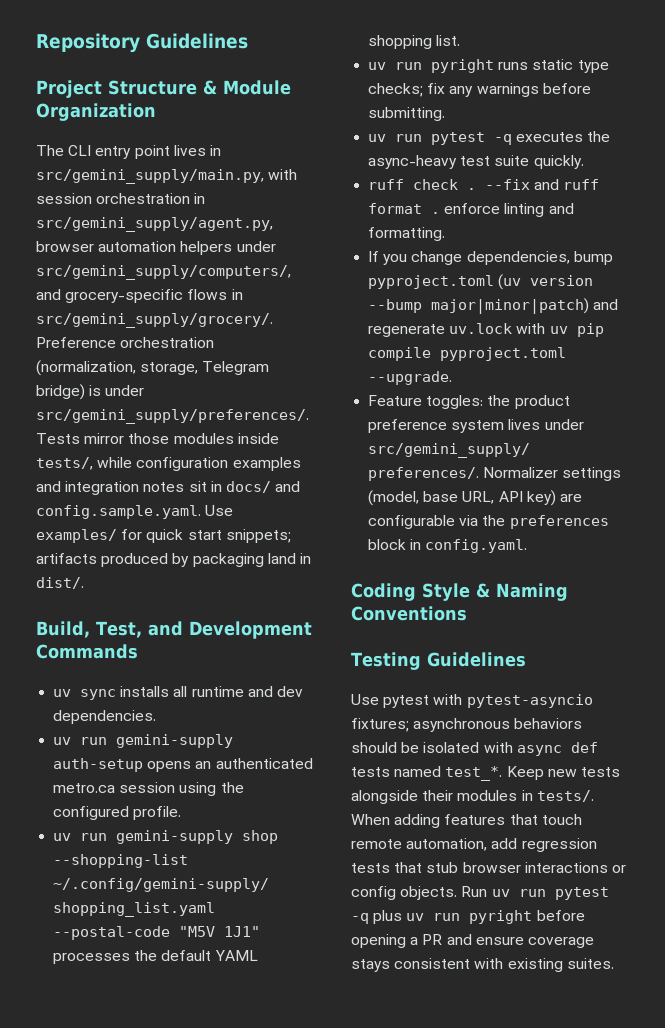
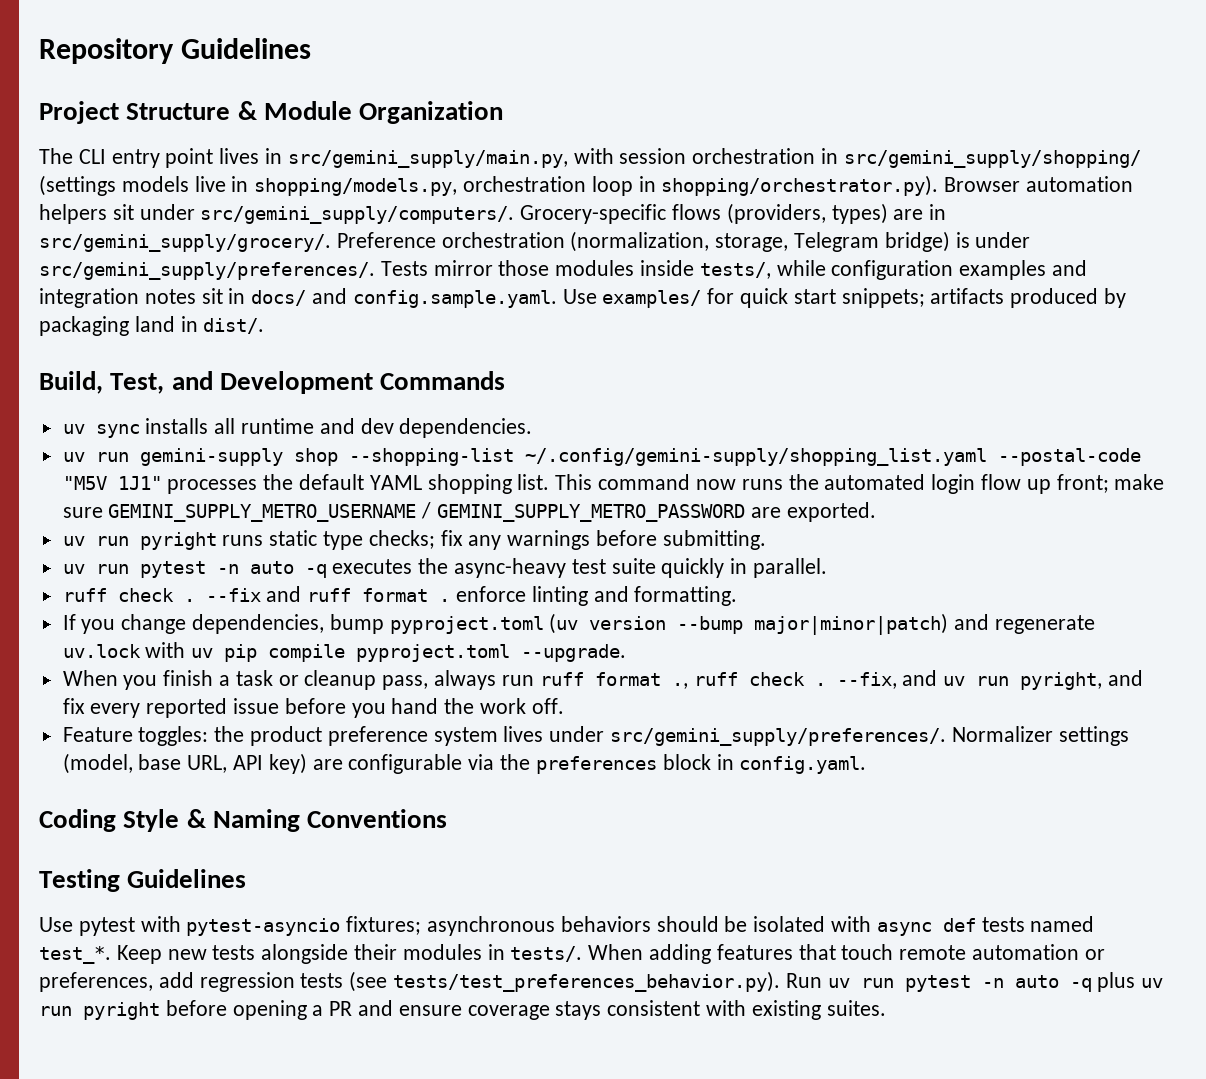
- The CLI entry point lives in src/gemini_supply/main.py, with session orchestration in src/gemini_supply/agent.py, browser automation helpers under src/gemini_supply/computers/, and grocery-specific flows in src/gemini_supply/grocery/.
+ The CLI entry point lives in src/gemini_supply/main.py, with session orchestration in src/gemini_supply/shopping/ (settings models live in shopping/models.py, orchestration loop in shopping/orchestrator.py). Browser automation helpers sit under src/gemini_supply/computers/. Grocery-specific flows (providers, types) are in src/gemini_supply/grocery/.
- uv run gemini-supply auth-setup opens an authenticated metro.ca session using the configured profile.
+ This command now runs the automated login flow up front; make sure GEMINI_SUPPLY_METRO_USERNAME / GEMINI_SUPPLY_METRO_PASSWORD are exported.
- uv run pytest -q executes the async-heavy test suite quickly.
+ uv run pytest -n auto -q executes the async-heavy test suite quickly in parallel.
+ When you finish a task or cleanup pass, always run ruff format ., ruff check . --fix, and uv run pyright, and fix every reported issue before you hand the work off.
- When adding features that touch remote automation, add regression tests that stub browser interactions or config objects. Run uv run pytest -q plus uv run pyright before opening a PR and ensure coverage stays consistent with existing suites.
+ When adding features that touch remote automation or preferences, add regression tests (see tests/test_preferences_behavior.py). Run uv run pytest -n auto -q plus uv run pyright before opening a PR and ensure coverage stays consistent with existing suites.

